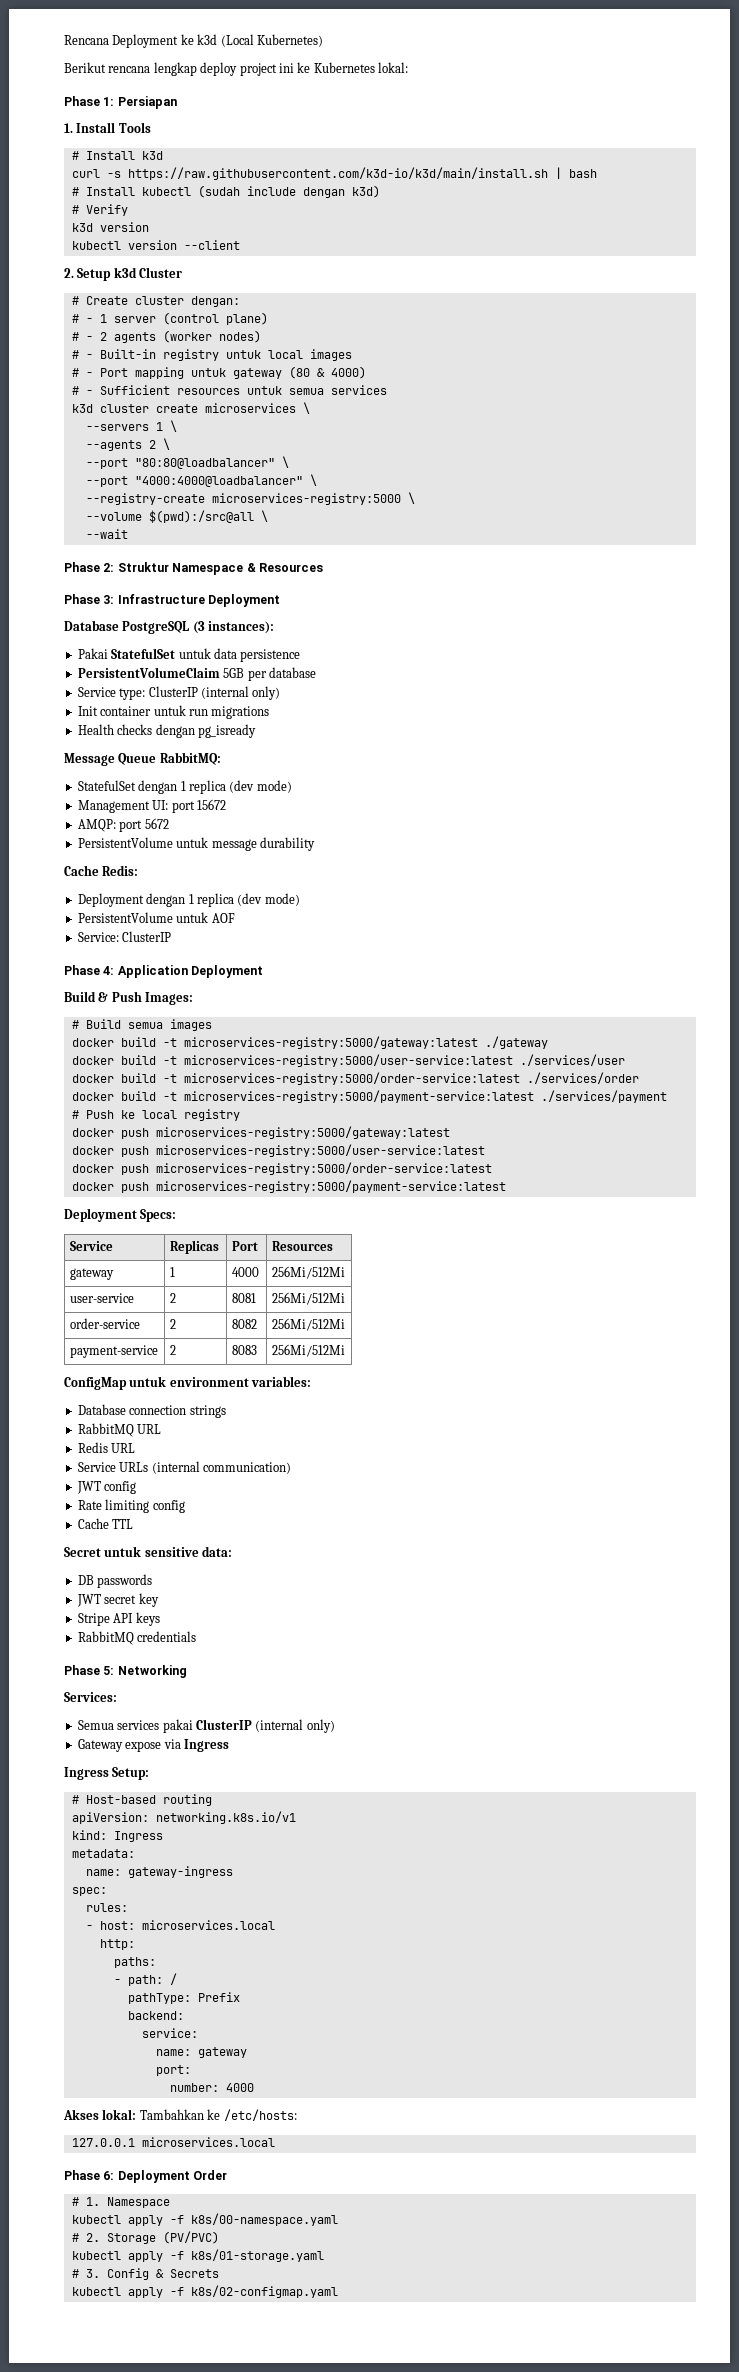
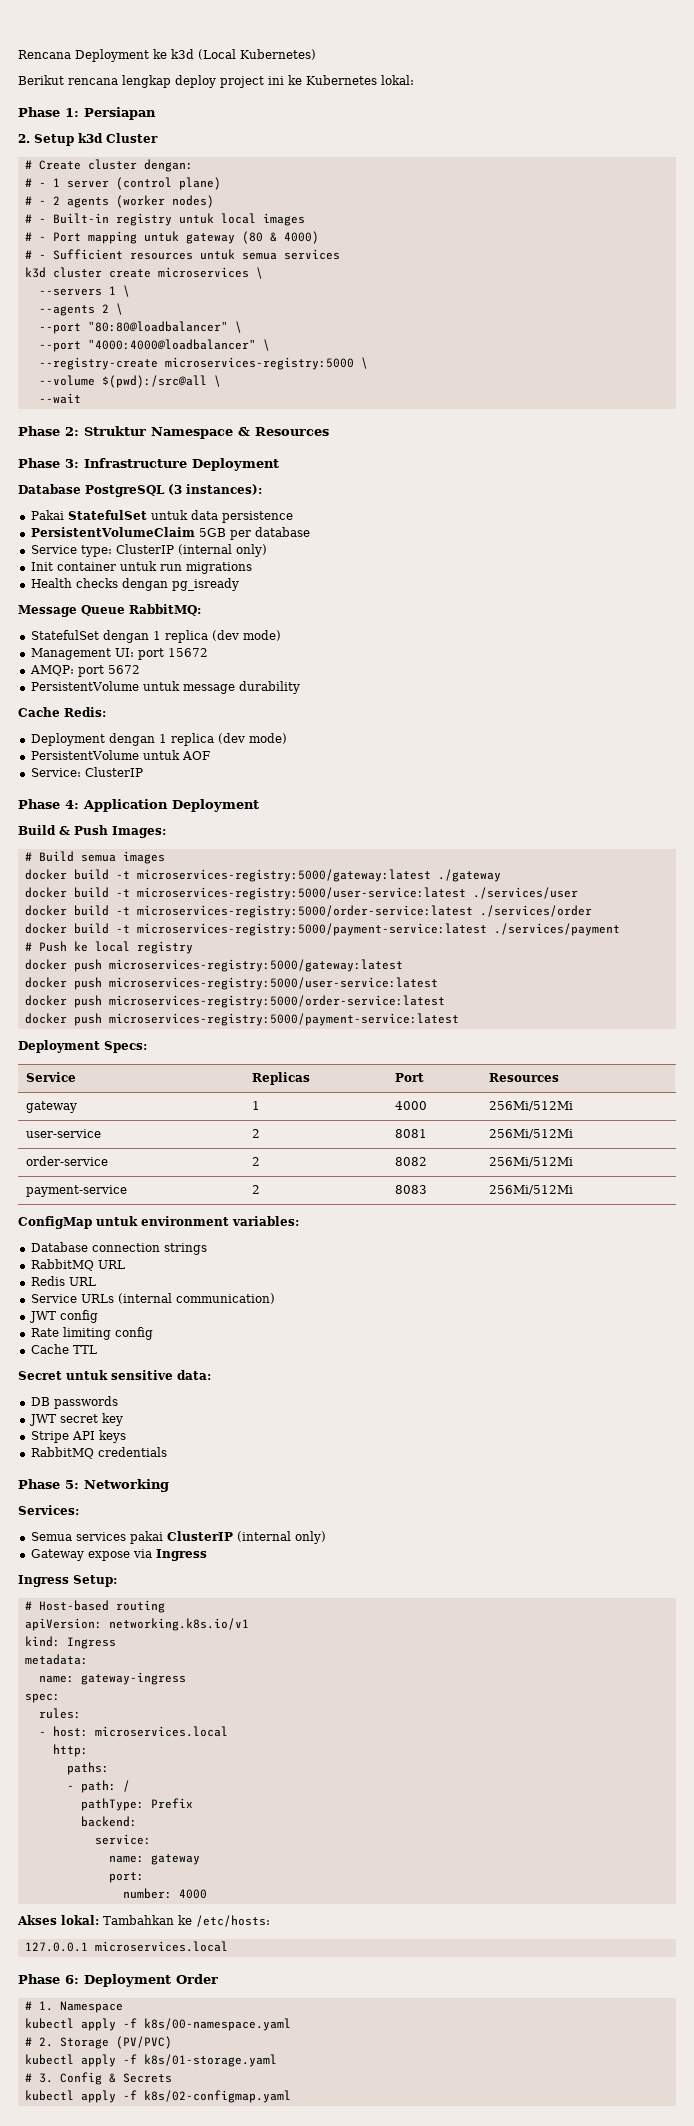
- 1. Install Tools
- # Install k3d
- curl -s https://raw.githubusercontent.com/k3d-io/k3d/main/install.sh | bash
- # Install kubectl (sudah include dengan k3d)
- # Verify
- k3d version
- kubectl version --client

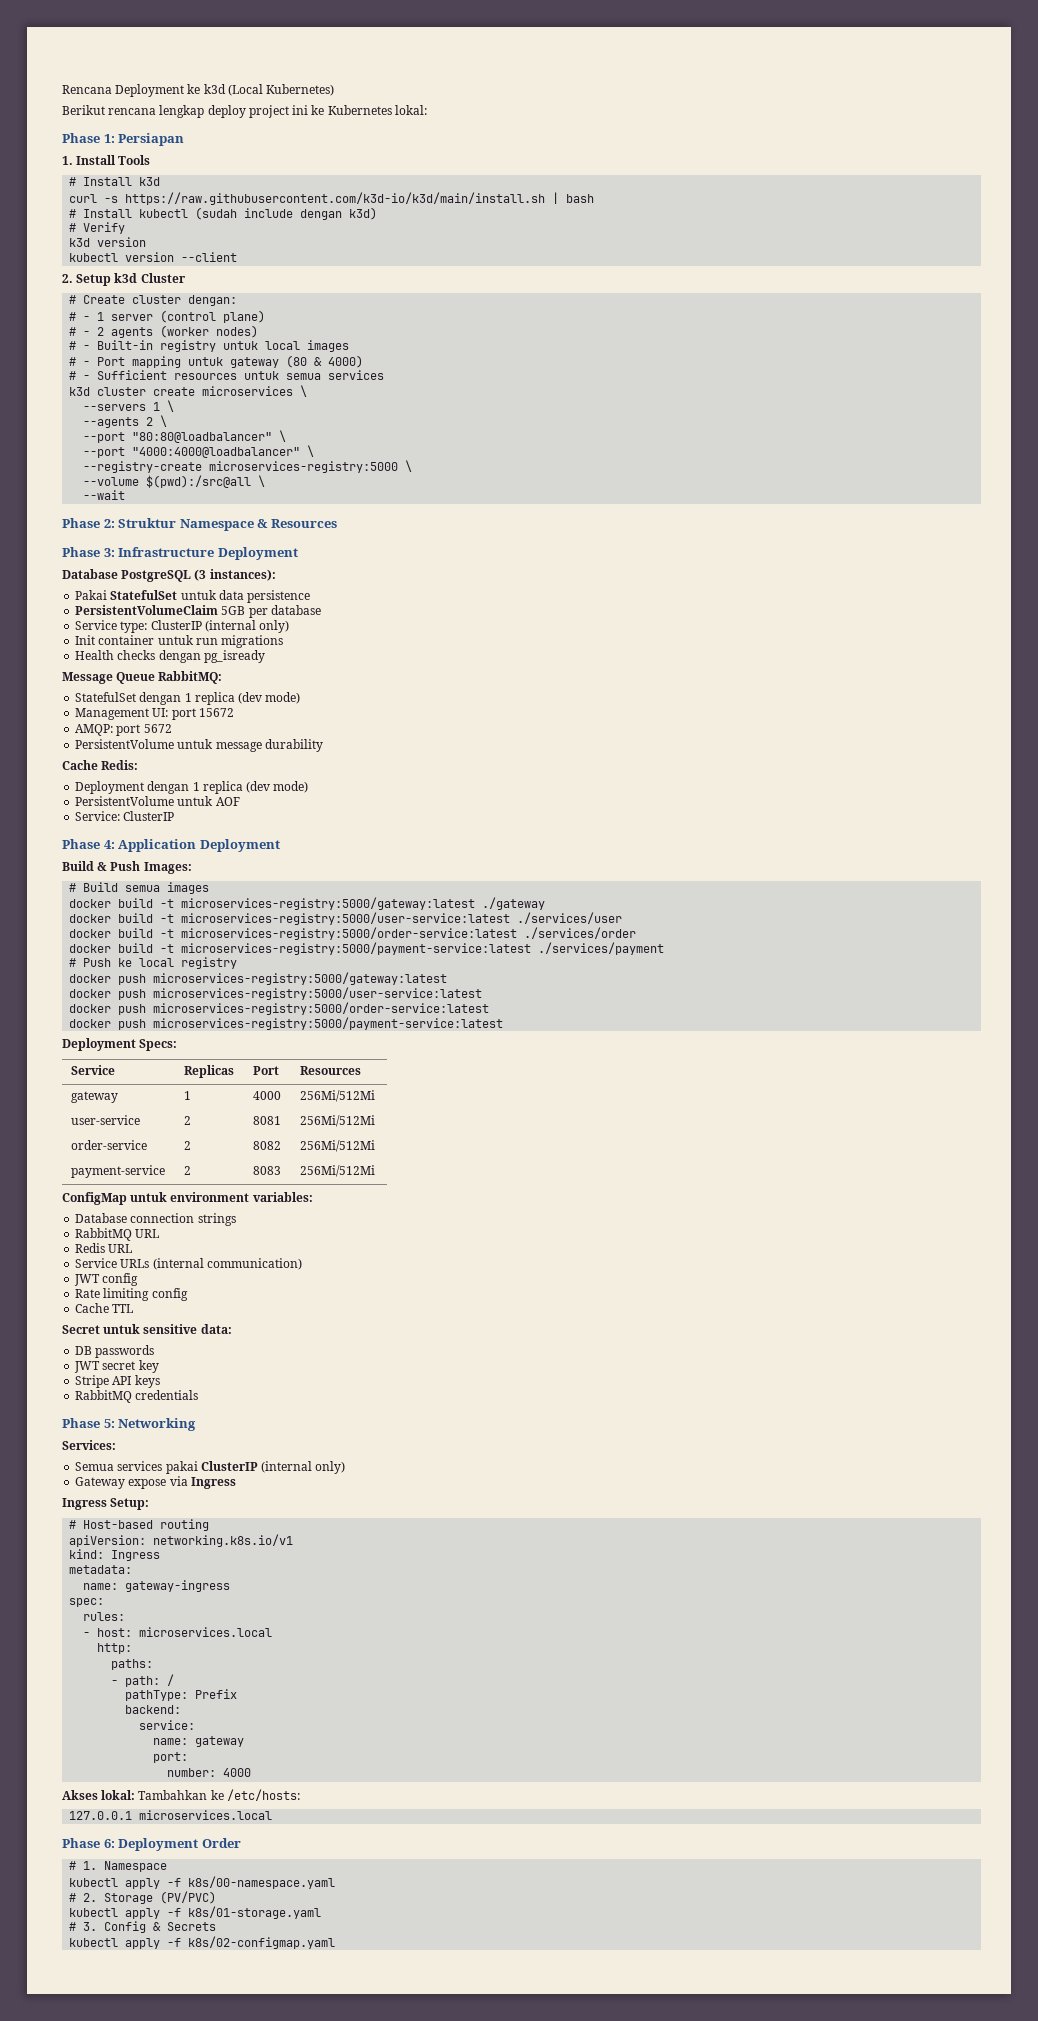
+ 1. Install Tools
+ # Install k3d
+ curl -s https://raw.githubusercontent.com/k3d-io/k3d/main/install.sh | bash
+ # Install kubectl (sudah include dengan k3d)
+ # Verify
+ k3d version
+ kubectl version --client

